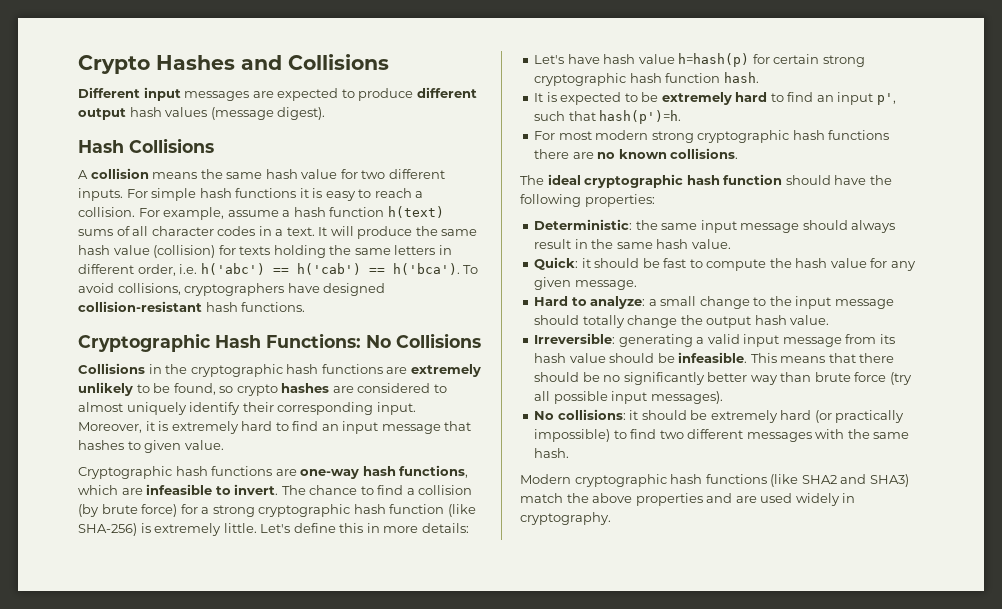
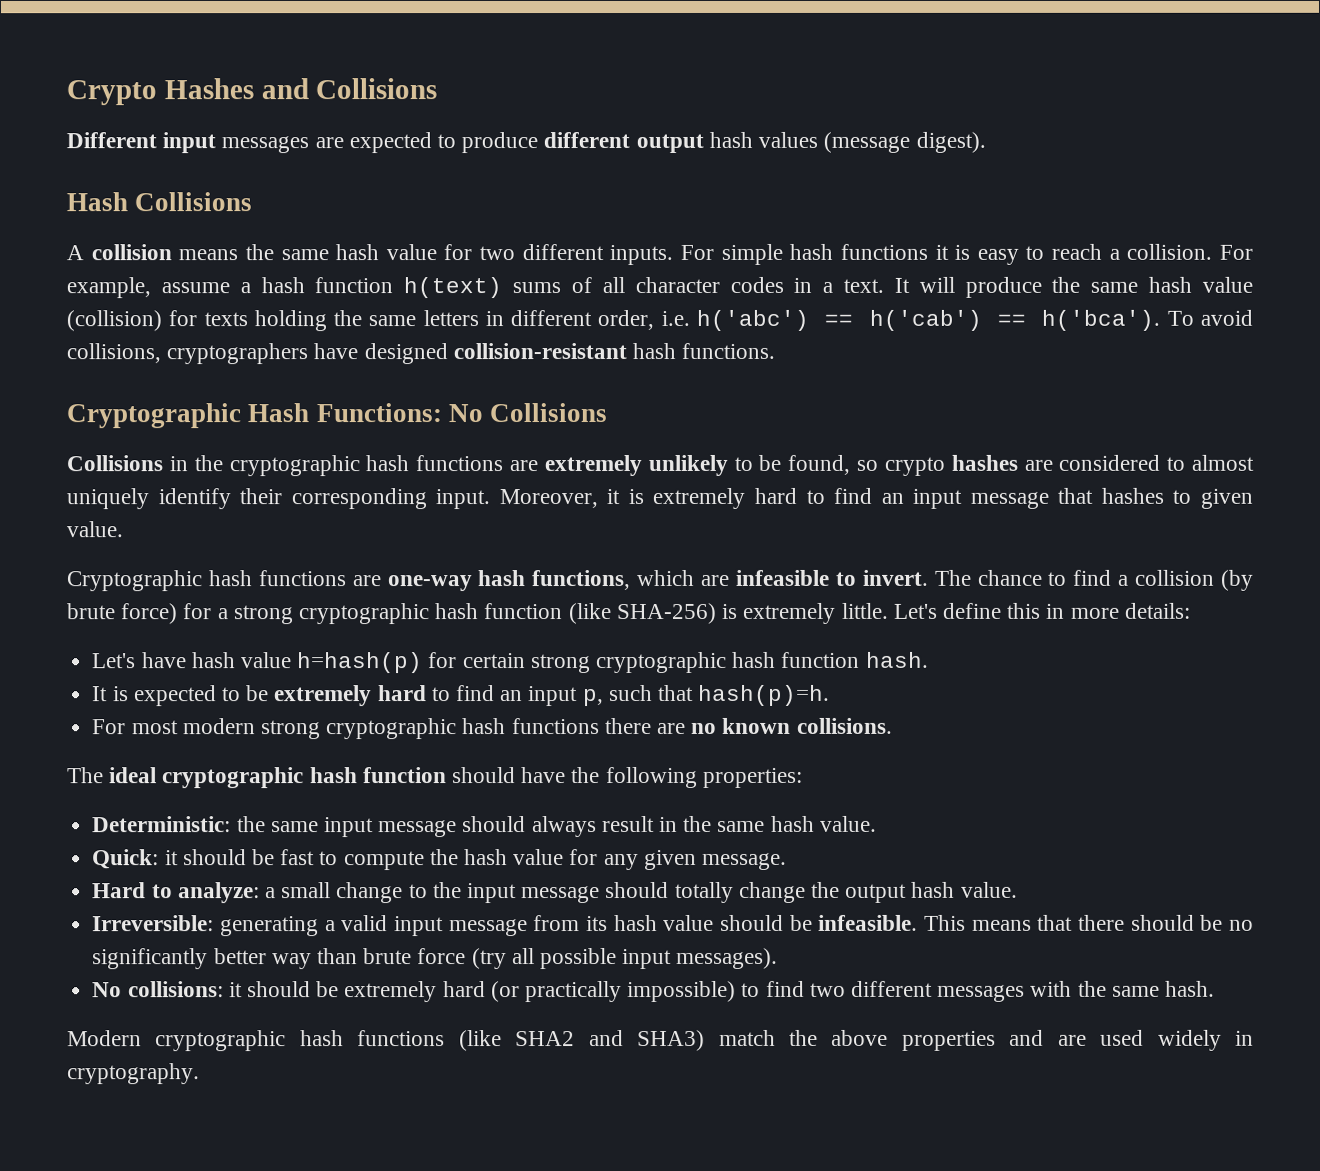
- It is expected to be extremely hard to find an input p', such that hash(p')=h.
+ It is expected to be extremely hard to find an input p, such that hash(p)=h.

